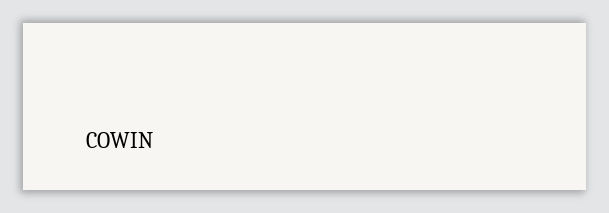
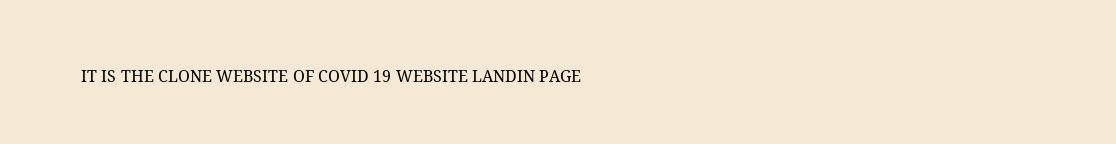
- COWIN
+ IT IS THE CLONE WEBSITE OF COVID 19 WEBSITE LANDIN PAGE

